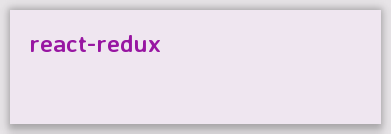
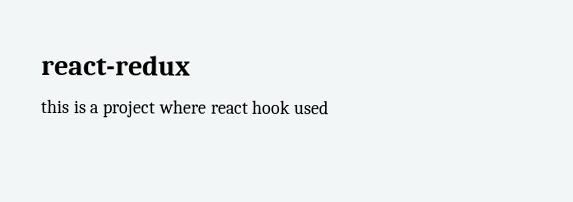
+ this is a project where react hook used

